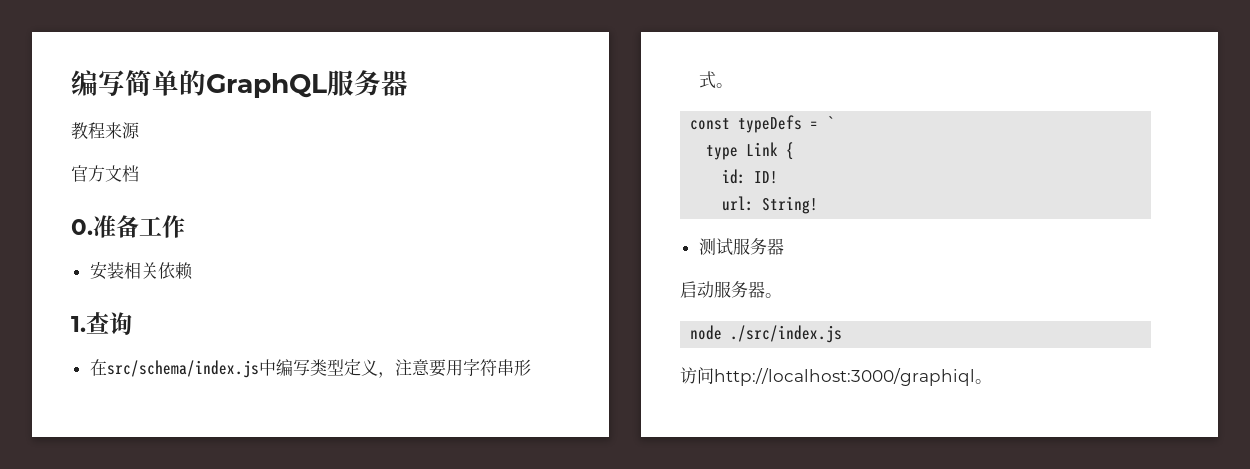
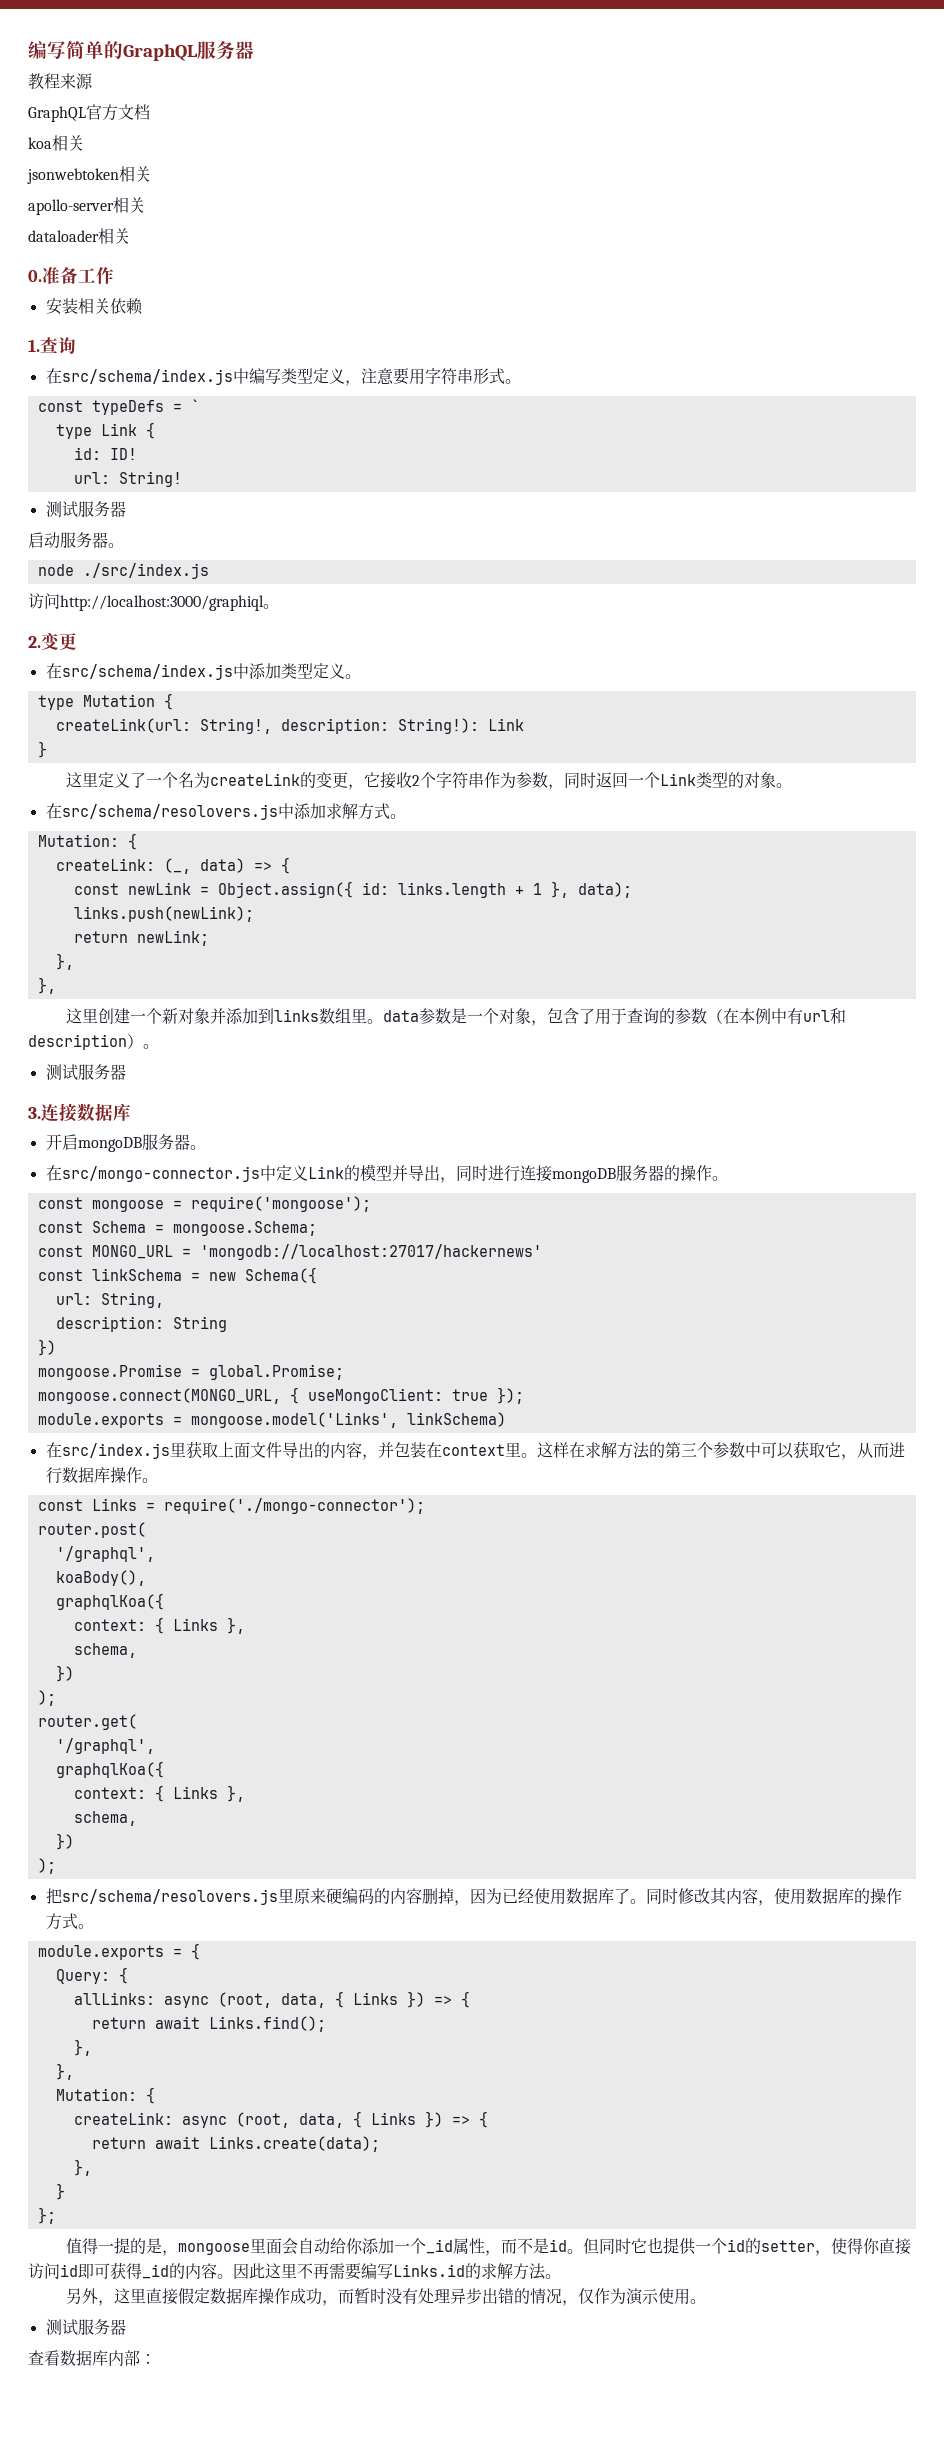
- 官方文档
+ GraphQL官方文档
+ koa相关
+ jsonwebtoken相关
+ apollo-server相关
+ dataloader相关
+ 2.变更
+ 在src/schema/index.js中添加类型定义。
+ type Mutation {
+ createLink(url: String!, description: String!): Link
+ }
+ 这里定义了一个名为createLink的变更，它接收2个字符串作为参数，同时返回一个Link类型的对象。
+ 在src/schema/resolovers.js中添加求解方式。
+ Mutation: {
+ createLink: (_, data) => {
+ const newLink = Object.assign({ id: links.length + 1 }, data);
+ links.push(newLink);
+ return newLink;
+ },
+ },
+ 这里创建一个新对象并添加到links数组里。data参数是一个对象，包含了用于查询的参数（在本例中有url和description）。
+ 测试服务器
+ 3.连接数据库
+ 开启mongoDB服务器。
+ 在src/mongo-connector.js中定义Link的模型并导出，同时进行连接mongoDB服务器的操作。
+ const mongoose = require('mongoose');
+ const Schema = mongoose.Schema;
+ const MONGO_URL = 'mongodb://localhost:27017/hackernews'
+ const linkSchema = new Schema({
+ url: String,
+ description: String
+ })
+ mongoose.Promise = global.Promise;
+ mongoose.connect(MONGO_URL, { useMongoClient: true });
+ module.exports = mongoose.model('Links', linkSchema)
+ 在src/index.js里获取上面文件导出的内容，并包装在context里。这样在求解方法的第三个参数中可以获取它，从而进行数据库操作。
+ const Links = require('./mongo-connector');
+ router.post(
+ '/graphql',
+ koaBody(),
+ graphqlKoa({
+ context: { Links },
+ schema,
+ })
+ );
+ router.get(
+ '/graphql',
+ graphqlKoa({
+ context: { Links },
+ schema,
+ })
+ );
+ 把src/schema/resolovers.js里原来硬编码的内容删掉，因为已经使用数据库了。同时修改其内容，使用数据库的操作方式。
+ module.exports = {
+ Query: {
+ allLinks: async (root, data, { Links }) => {
+ return await Links.find();
+ },
+ },
+ Mutation: {
+ createLink: async (root, data, { Links }) => {
+ return await Links.create(data);
+ },
+ }
+ };
+ 值得一提的是，mongoose里面会自动给你添加一个_id属性，而不是id。但同时它也提供一个id的setter，使得你直接访问id即可获得_id的内容。因此这里不再需要编写Links.id的求解方法。
+ 另外，这里直接假定数据库操作成功，而暂时没有处理异步出错的情况，仅作为演示使用。
+ 测试服务器
+ 查看数据库内部：

